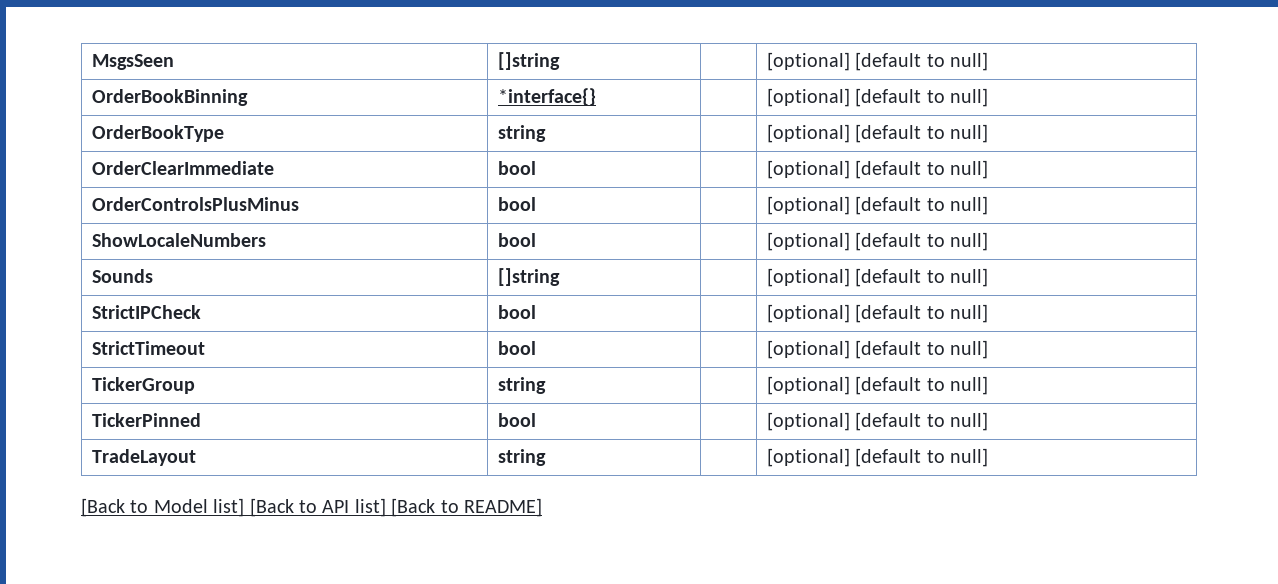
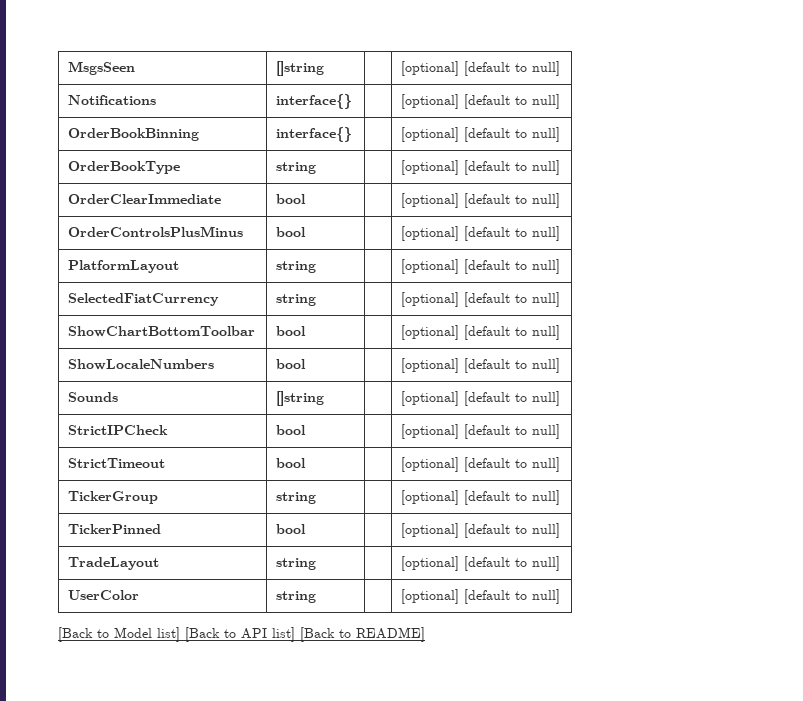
+ Notifications | interface{} | | [optional] [default to null]
- OrderBookBinning | *interface{} | | [optional] [default to null]
+ OrderBookBinning | interface{} | | [optional] [default to null]
+ PlatformLayout | string | | [optional] [default to null]
+ SelectedFiatCurrency | string | | [optional] [default to null]
+ ShowChartBottomToolbar | bool | | [optional] [default to null]
+ UserColor | string | | [optional] [default to null]

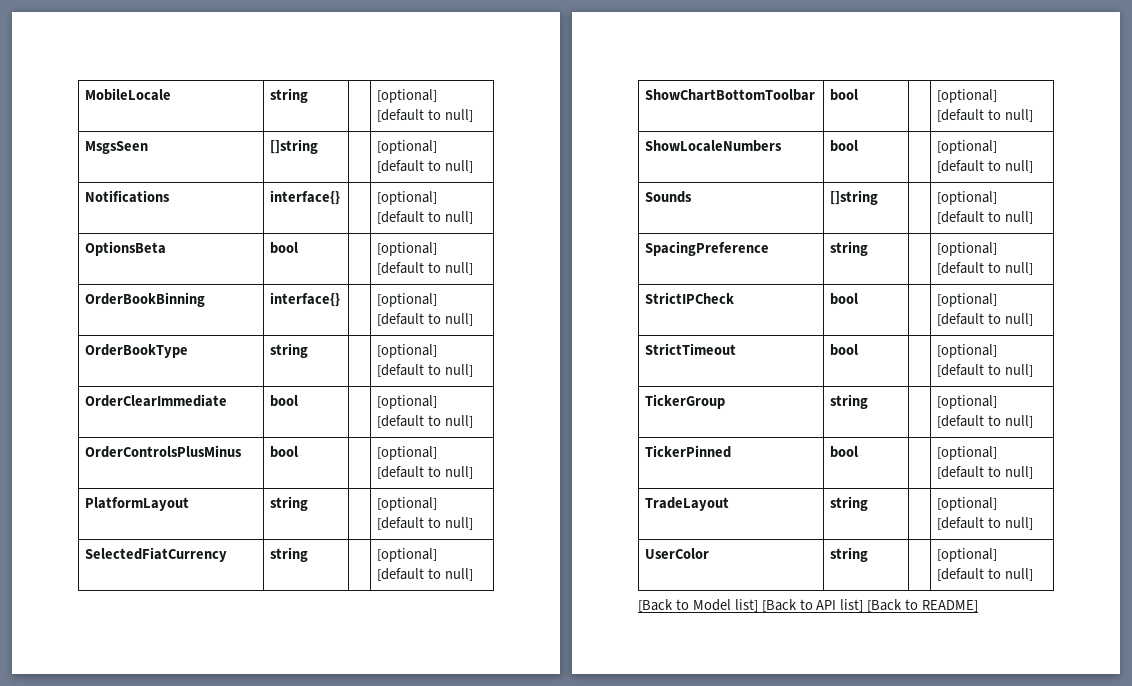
+ MobileLocale | string | | [optional] [default to null]
+ OptionsBeta | bool | | [optional] [default to null]
+ SpacingPreference | string | | [optional] [default to null]

